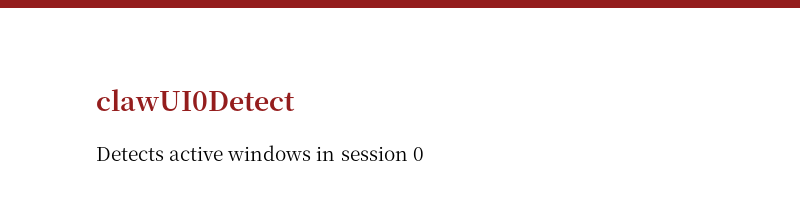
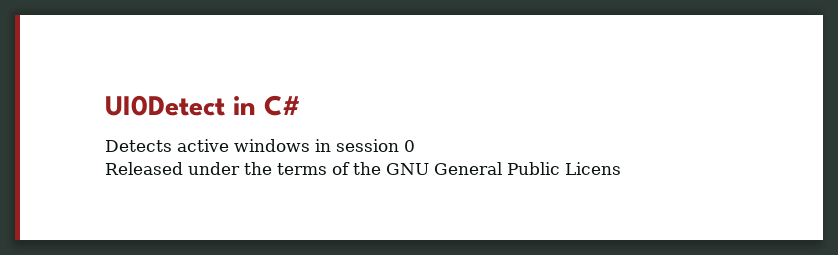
- clawUI0Detect
+ UI0Detect in C#
+ Released under the terms of the GNU General Public Licens

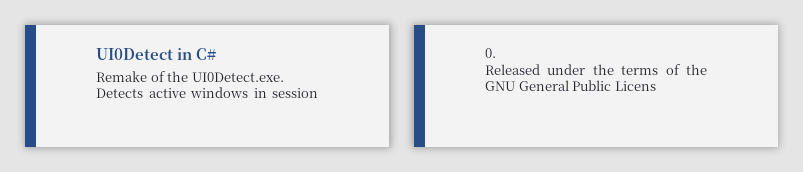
- Detects active windows in session 0
+ Remake of the UI0Detect.exe. Detects active windows in session 0.

